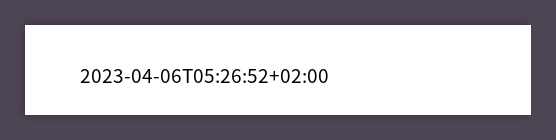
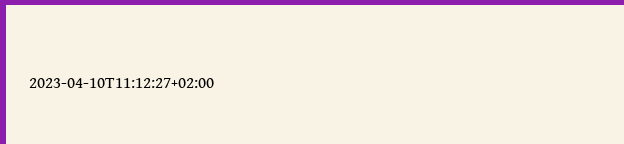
- 2023-04-06T05:26:52+02:00
+ 2023-04-10T11:12:27+02:00

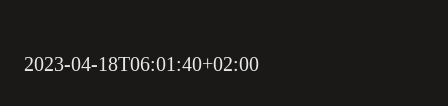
- 2023-04-10T11:12:27+02:00
+ 2023-04-18T06:01:40+02:00

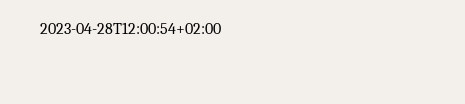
- 2023-04-18T06:01:40+02:00
+ 2023-04-28T12:00:54+02:00

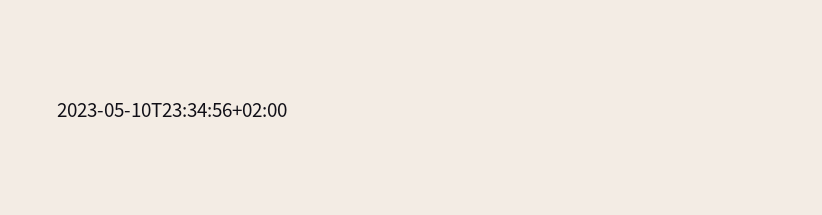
- 2023-04-28T12:00:54+02:00
+ 2023-05-10T23:34:56+02:00

